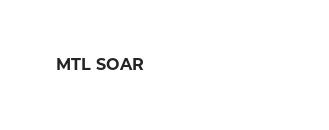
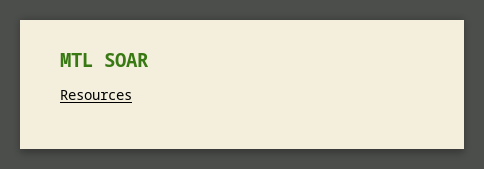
+ Resources

